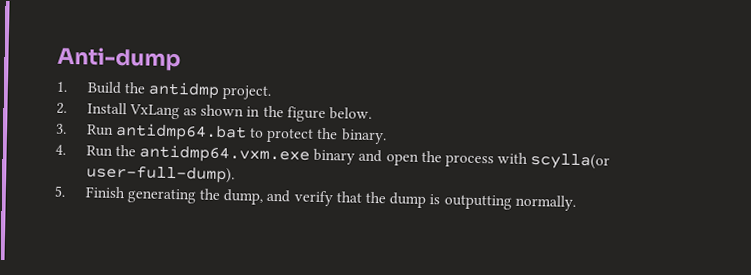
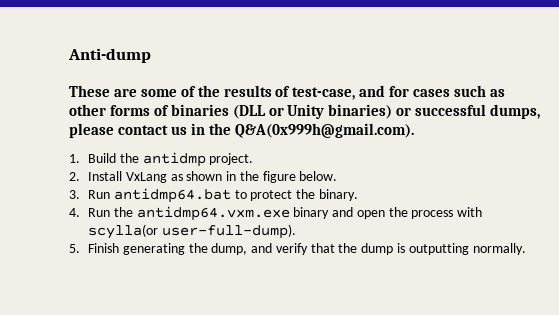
+ These are some of the results of test-case, and for cases such as other forms of binaries (DLL or Unity binaries) or successful dumps, please contact us in the Q&A(0x999h@gmail.com).

